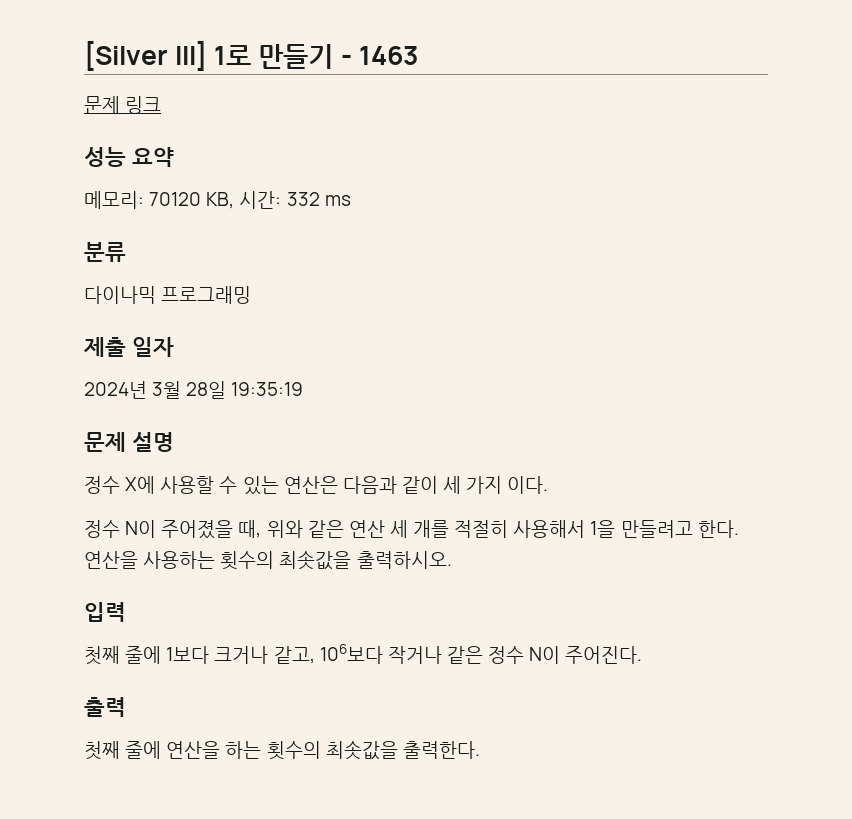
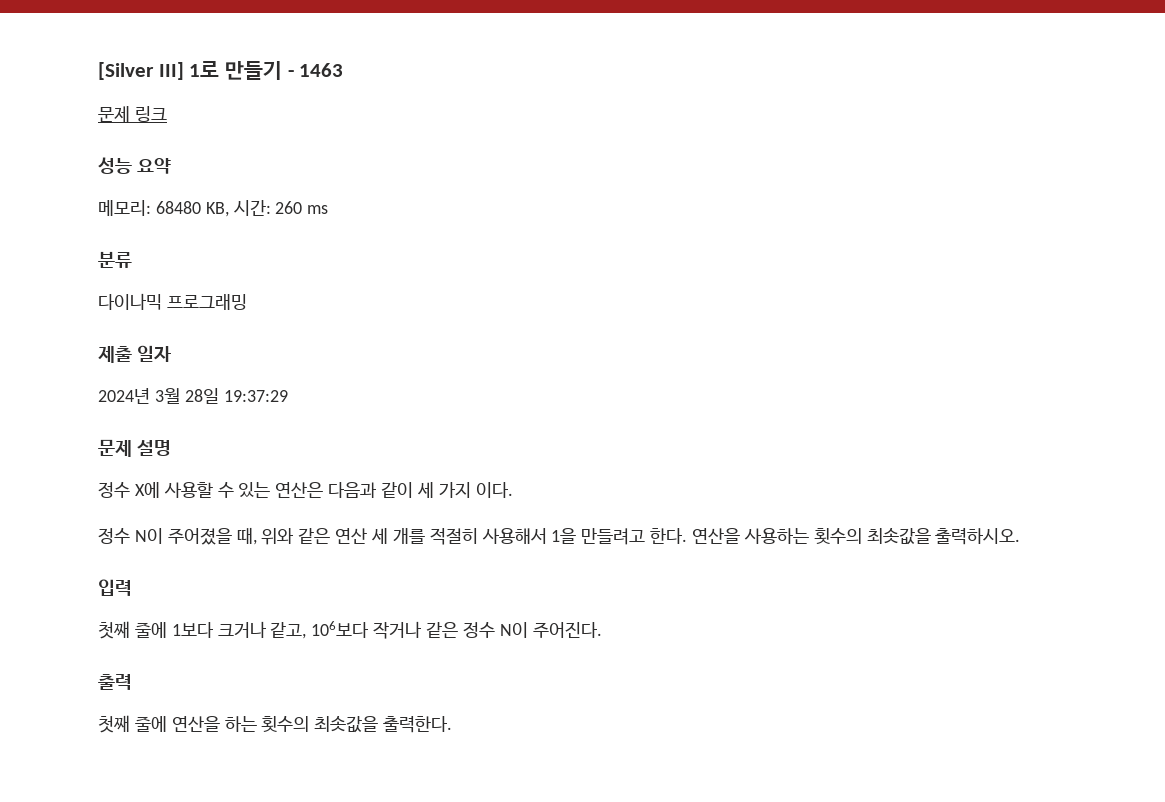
- 메모리: 70120 KB, 시간: 332 ms
+ 메모리: 68480 KB, 시간: 260 ms
- 2024년 3월 28일 19:35:19
+ 2024년 3월 28일 19:37:29

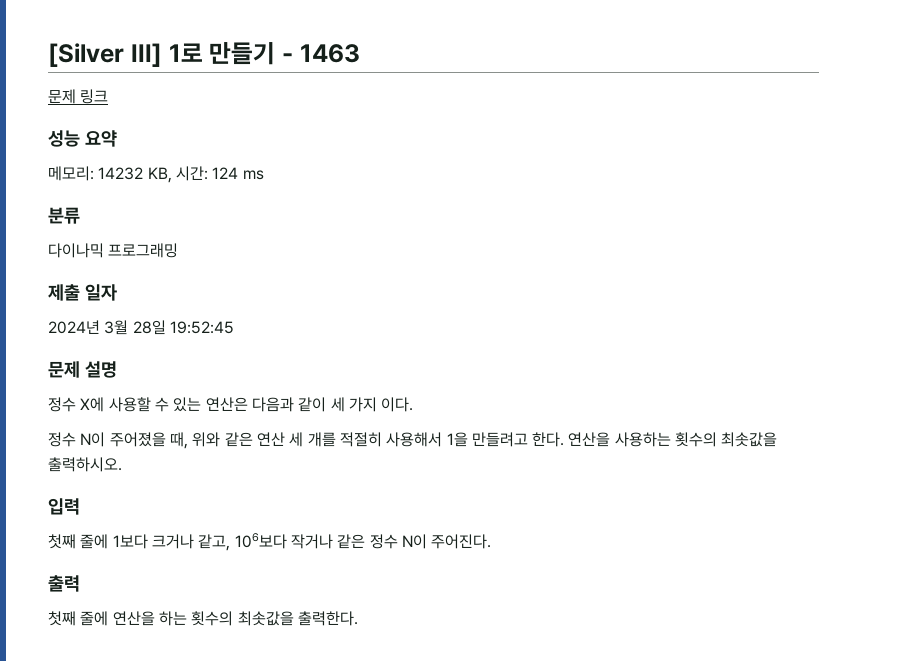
- 메모리: 68480 KB, 시간: 260 ms
+ 메모리: 14232 KB, 시간: 124 ms
- 2024년 3월 28일 19:37:29
+ 2024년 3월 28일 19:52:45

